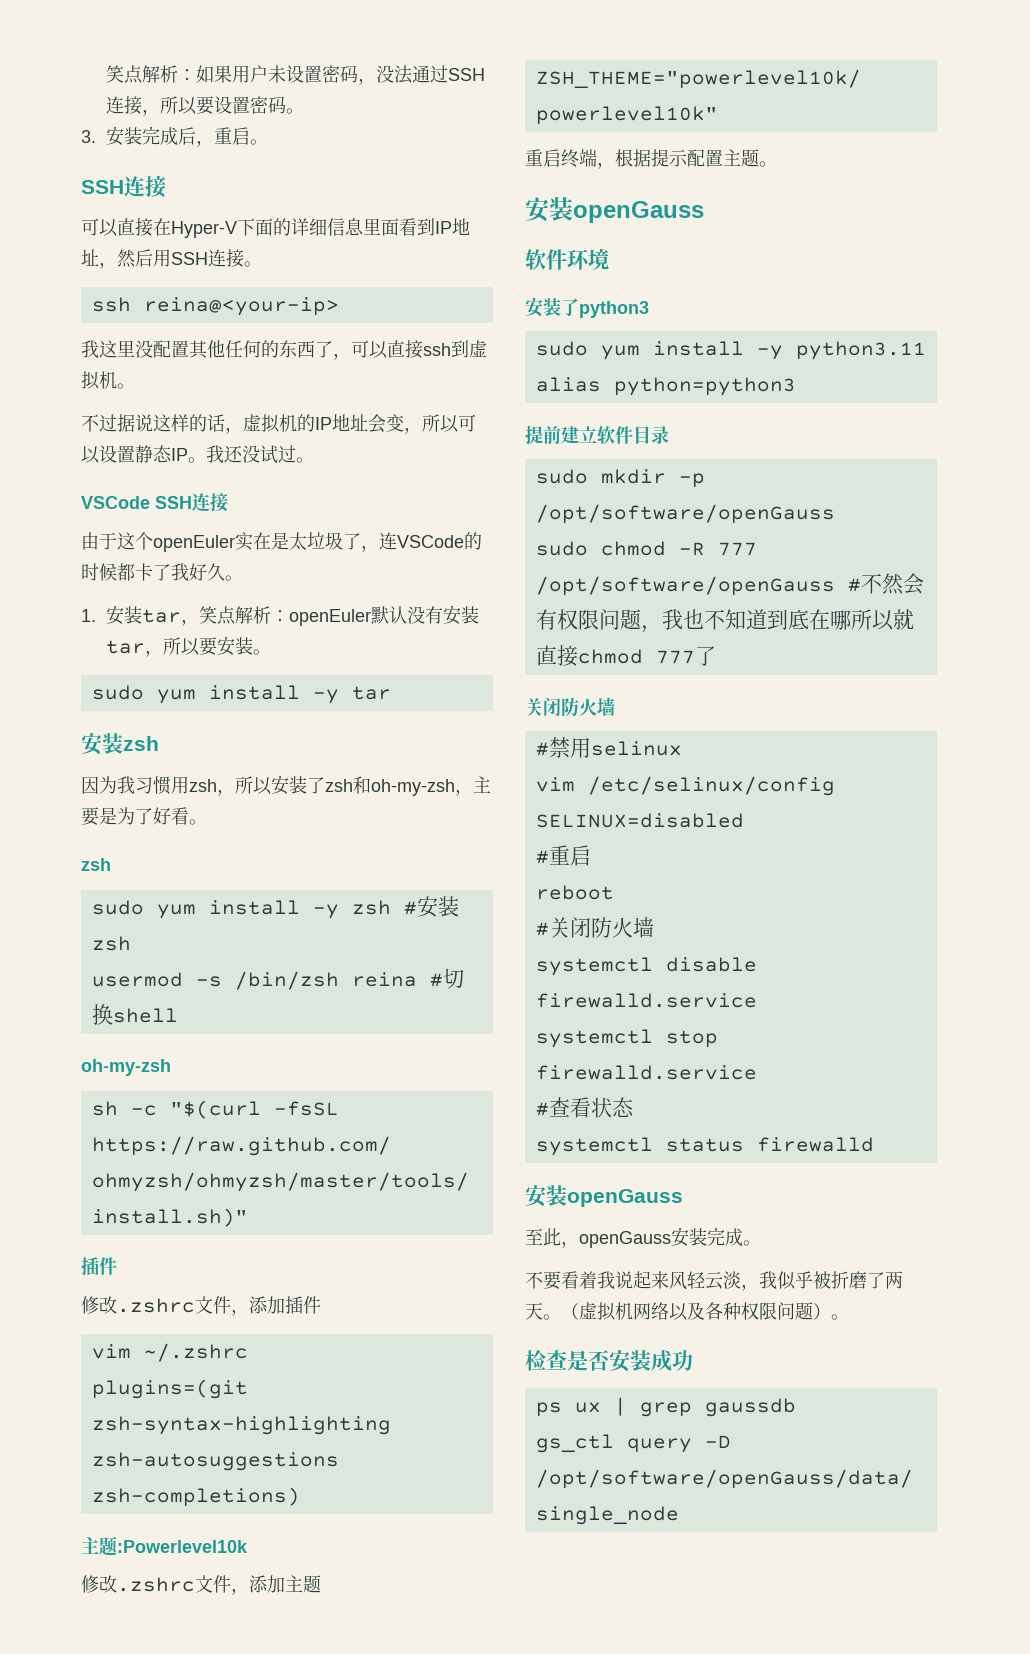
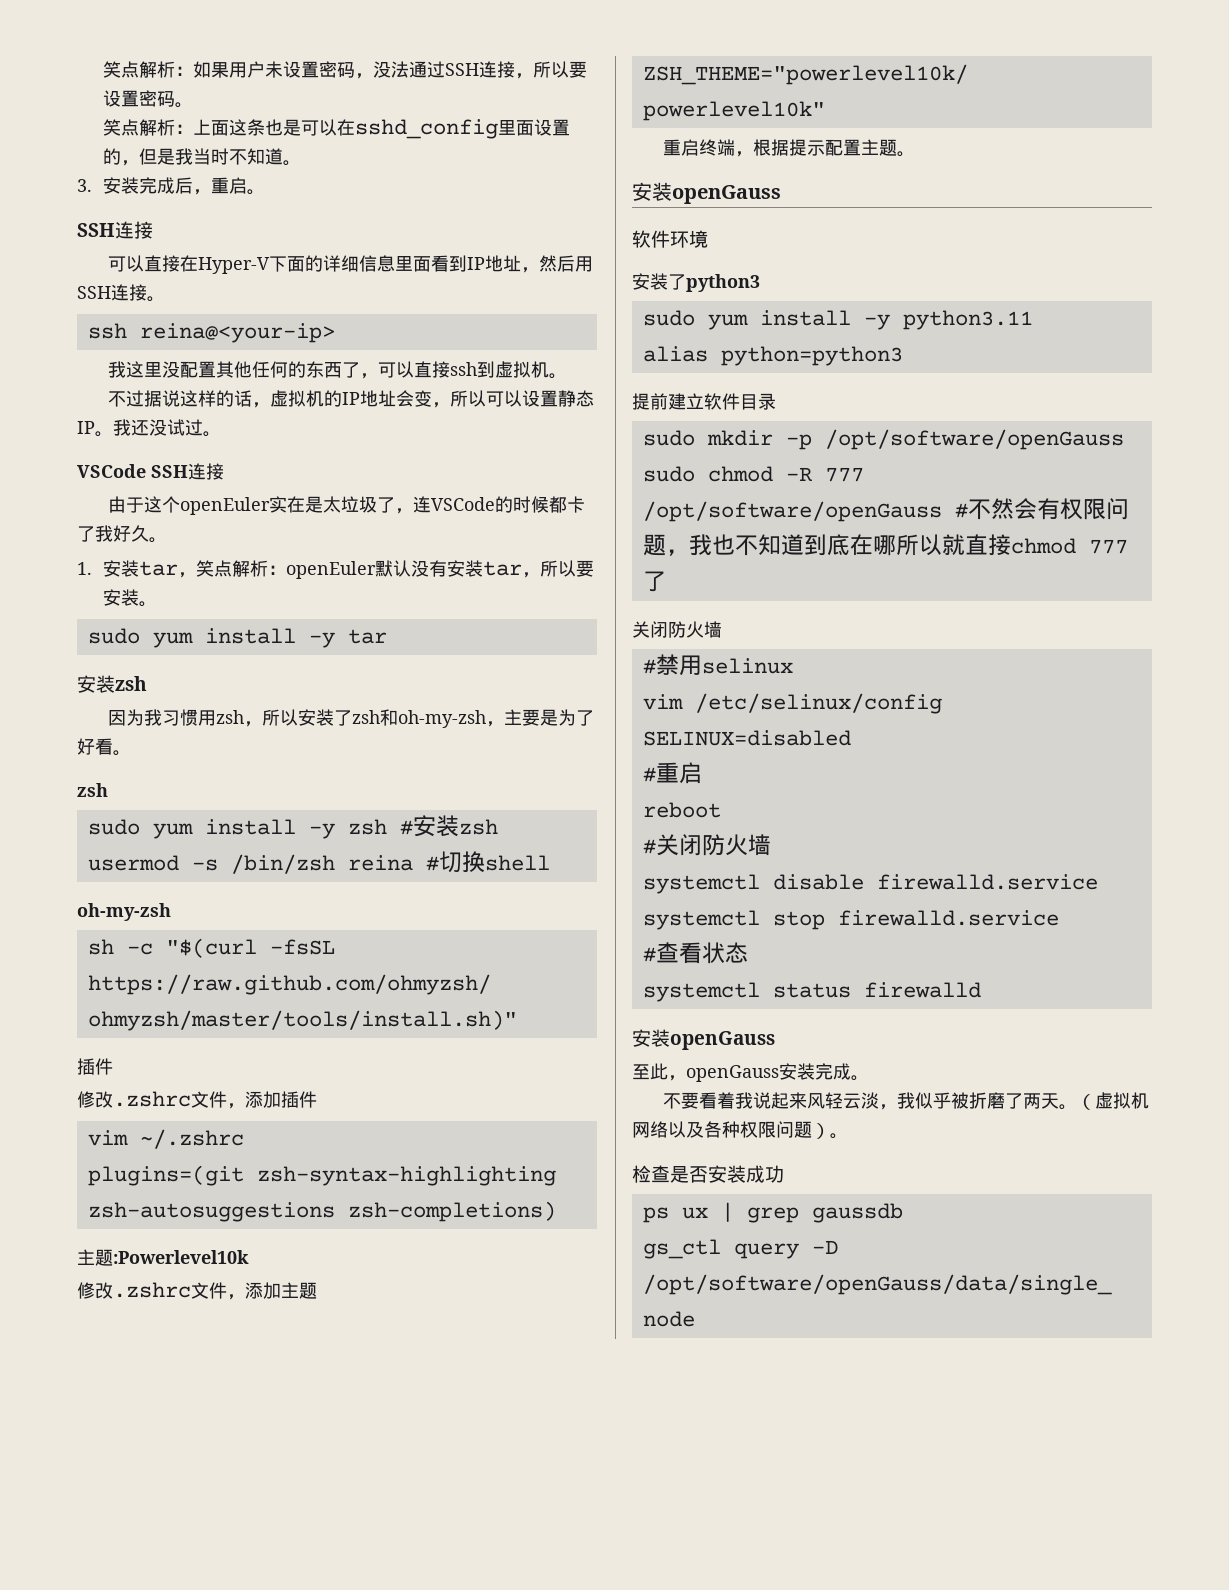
+ 笑点解析：上面这条也是可以在sshd_config里面设置的，但是我当时不知道。

